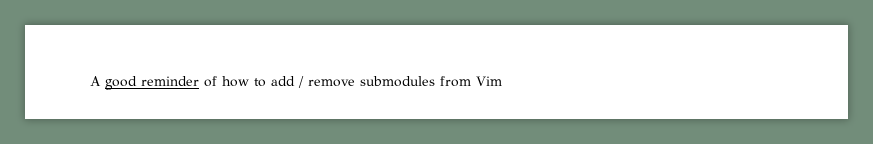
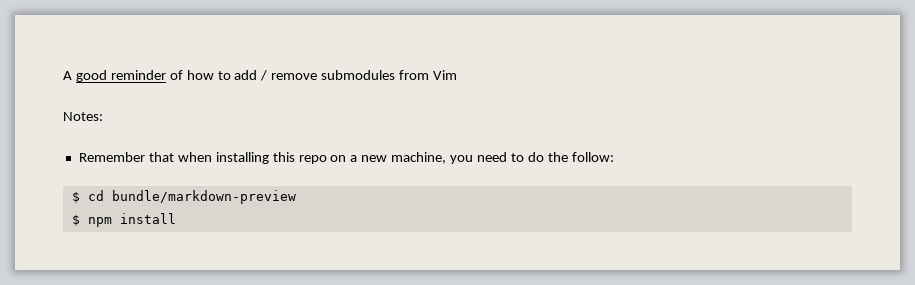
+ Notes:
+ Remember that when installing this repo on a new machine, you need to do the follow:
+ $ cd bundle/markdown-preview
+ $ npm install

